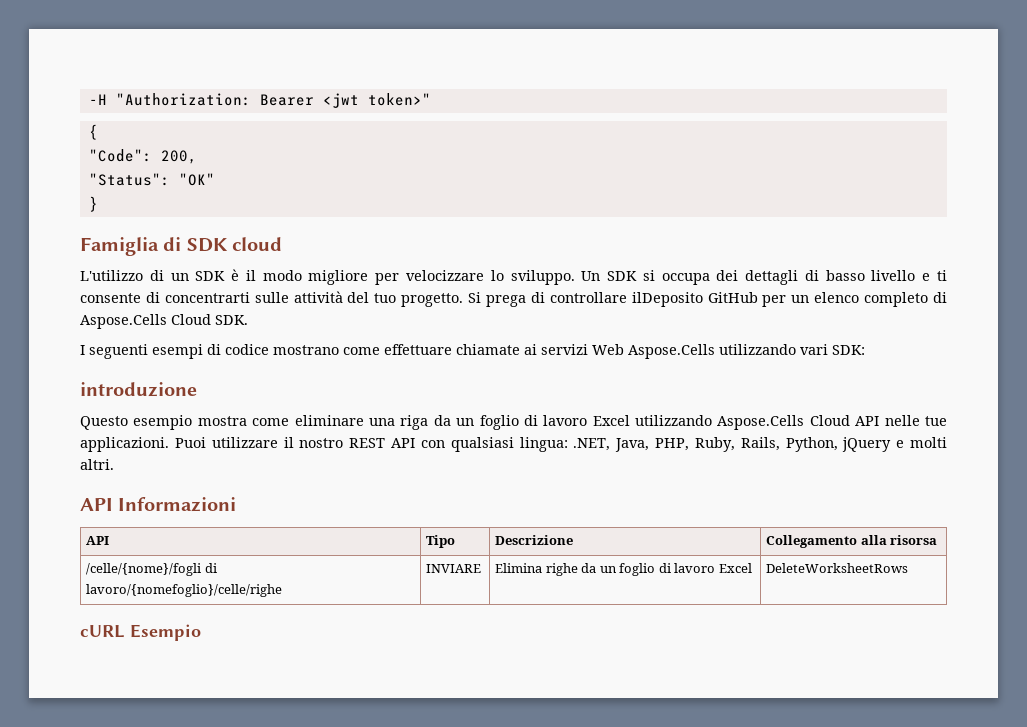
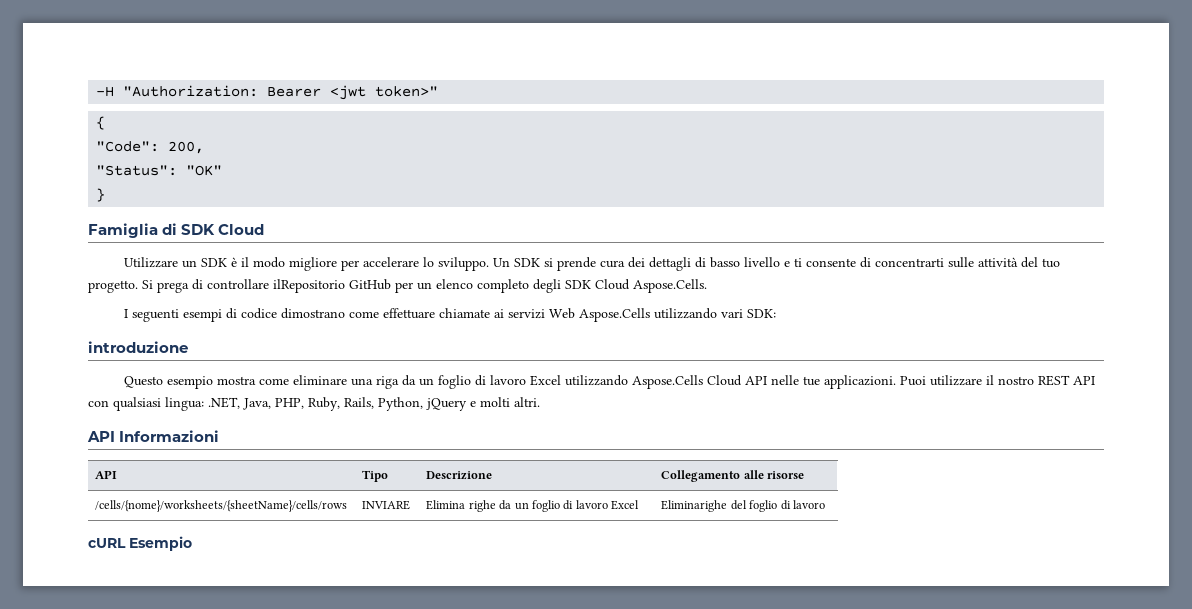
- Famiglia di SDK cloud
- L'utilizzo di un SDK è il modo migliore per velocizzare lo sviluppo.
+ Famiglia di SDK Cloud
+ Utilizzare un SDK è il modo migliore per accelerare lo sviluppo.
- Un SDK si occupa dei dettagli di basso livello e ti consente di concentrarti sulle attività del tuo progetto.
+ Un SDK si prende cura dei dettagli di basso livello e ti consente di concentrarti sulle attività del tuo progetto.
- Si prega di controllare ilDeposito GitHub per un elenco completo di Aspose.Cells Cloud SDK.
+ Si prega di controllare ilRepositorio GitHub per un elenco completo degli SDK Cloud Aspose.Cells.
- I seguenti esempi di codice mostrano come effettuare chiamate ai servizi Web Aspose.Cells utilizzando vari SDK:
+ I seguenti esempi di codice dimostrano come effettuare chiamate ai servizi Web Aspose.Cells utilizzando vari SDK:
- API | Tipo | Descrizione | Collegamento alla risorsa
- /celle/{nome}/fogli di lavoro/{nomefoglio}/celle/righe | INVIARE | Elimina righe da un foglio di lavoro Excel | DeleteWorksheetRows
+ API | Tipo | Descrizione | Collegamento alle risorse
+ /cells/{nome}/worksheets/{sheetName}/cells/rows | INVIARE | Elimina righe da un foglio di lavoro Excel | Eliminarighe del foglio di lavoro

